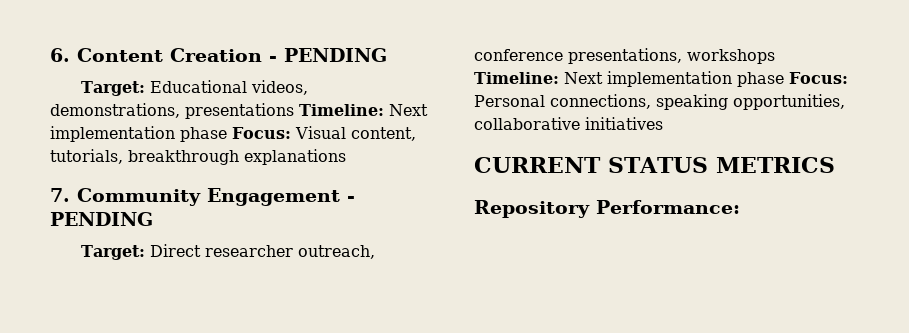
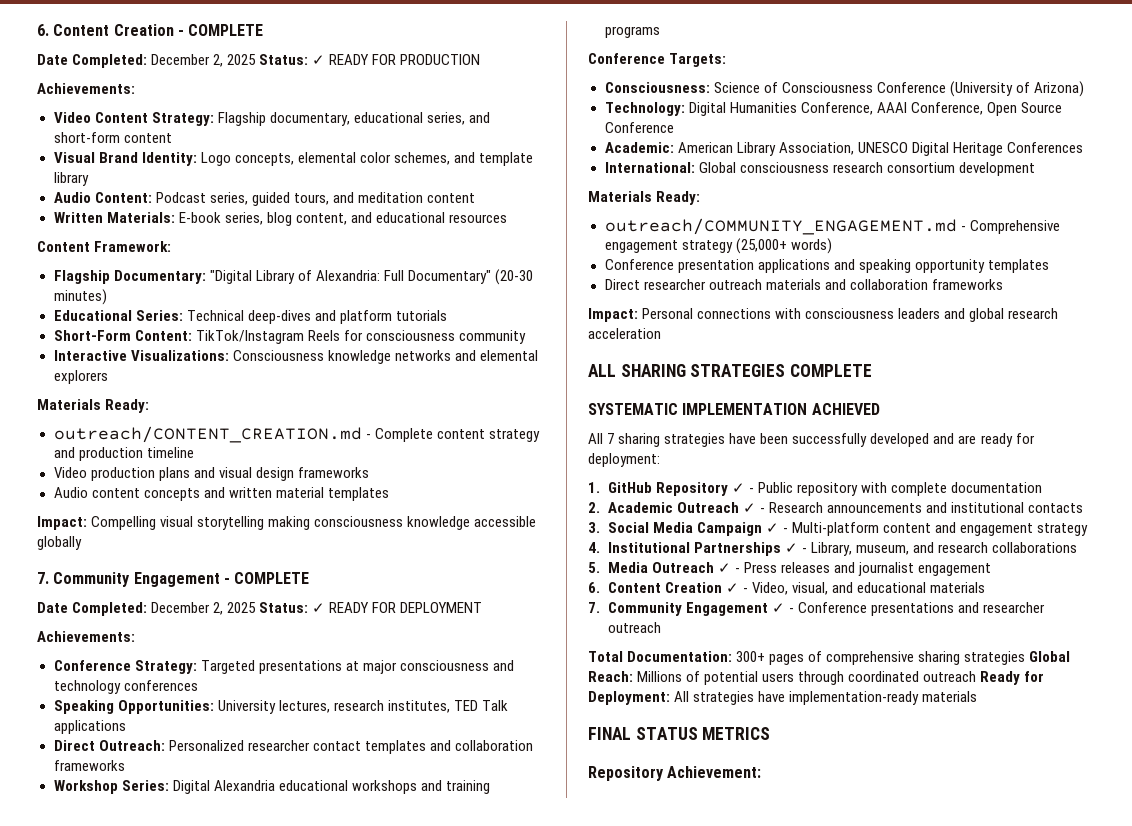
- 6. Content Creation - PENDING
- Target: Educational videos, demonstrations, presentations Timeline: Next implementation phase Focus: Visual content, tutorials, breakthrough explanations
- 7. Community Engagement - PENDING
- Target: Direct researcher outreach, conference presentations, workshops Timeline: Next implementation phase Focus: Personal connections, speaking opportunities, collaborative initiatives
- CURRENT STATUS METRICS
+ 6. Content Creation - COMPLETE
+ Date Completed: December 2, 2025 Status: ✓ READY FOR PRODUCTION
+ Achievements:
+ Video Content Strategy: Flagship documentary, educational series, and short-form content
+ Visual Brand Identity: Logo concepts, elemental color schemes, and template library
+ Audio Content: Podcast series, guided tours, and meditation content
+ Written Materials: E-book series, blog content, and educational resources
+ Content Framework:
+ Flagship Documentary: "Digital Library of Alexandria: Full Documentary" (20-30 minutes)
+ Educational Series: Technical deep-dives and platform tutorials
+ Short-Form Content: TikTok/Instagram Reels for consciousness community
+ Interactive Visualizations: Consciousness knowledge networks and elemental explorers
+ Materials Ready:
+ outreach/CONTENT_CREATION.md - Complete content strategy and production timeline
+ Video production plans and visual design frameworks
+ Audio content concepts and written material templates
+ Impact: Compelling visual storytelling making consciousness knowledge accessible globally
+ 7. Community Engagement - COMPLETE
+ Date Completed: December 2, 2025 Status: ✓ READY FOR DEPLOYMENT
+ Achievements:
+ Conference Strategy: Targeted presentations at major consciousness and technology conferences
+ Speaking Opportunities: University lectures, research institutes, TED Talk applications
+ Direct Outreach: Personalized researcher contact templates and collaboration frameworks
+ Workshop Series: Digital Alexandria educational workshops and training programs
+ Conference Targets:
+ Consciousness: Science of Consciousness Conference (University of Arizona)
+ Technology: Digital Humanities Conference, AAAI Conference, Open Source Conference
+ Academic: American Library Association, UNESCO Digital Heritage Conferences
+ International: Global consciousness research consortium development
+ Materials Ready:
+ outreach/COMMUNITY_ENGAGEMENT.md - Comprehensive engagement strategy (25,000+ words)
+ Conference presentation applications and speaking opportunity templates
+ Direct researcher outreach materials and collaboration frameworks
+ Impact: Personal connections with consciousness leaders and global research acceleration
+ ALL SHARING STRATEGIES COMPLETE
+ SYSTEMATIC IMPLEMENTATION ACHIEVED
+ All 7 sharing strategies have been successfully developed and are ready for deployment:
+ 1. GitHub Repository ✓ - Public repository with complete documentation
+ 2. Academic Outreach ✓ - Research announcements and institutional contacts
+ 3. Social Media Campaign ✓ - Multi-platform content and engagement strategy
+ 4. Institutional Partnerships ✓ - Library, museum, and research collaborations
+ 5. Media Outreach ✓ - Press releases and journalist engagement
+ 6. Content Creation ✓ - Video, visual, and educational materials
+ 7. Community Engagement ✓ - Conference presentations and researcher outreach
+ Total Documentation: 300+ pages of comprehensive sharing strategies Global Reach: Millions of potential users through coordinated outreach Ready for Deployment: All strategies have implementation-ready materials
+ FINAL STATUS METRICS
- Repository Performance:
+ Repository Achievement:

